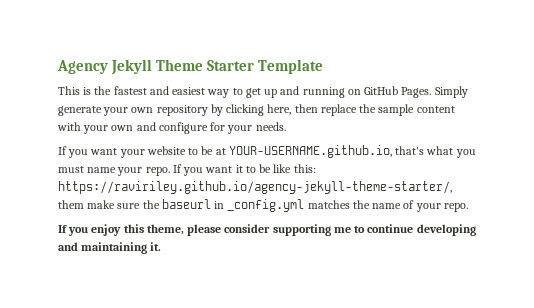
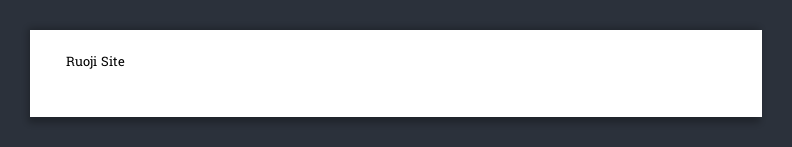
- Agency Jekyll Theme Starter Template
- This is the fastest and easiest way to get up and running on GitHub Pages. Simply generate your own repository by clicking here, then replace the sample content with your own and configure for your needs.
- If you want your website to be at YOUR-USERNAME.github.io, that's what you must name your repo. If you want it to be like this: https://raviriley.github.io/agency-jekyll-theme-starter/, them make sure the baseurl in _config.yml matches the name of your repo.
- If you enjoy this theme, please consider supporting me to continue developing and maintaining it.
+ Ruoji Site

